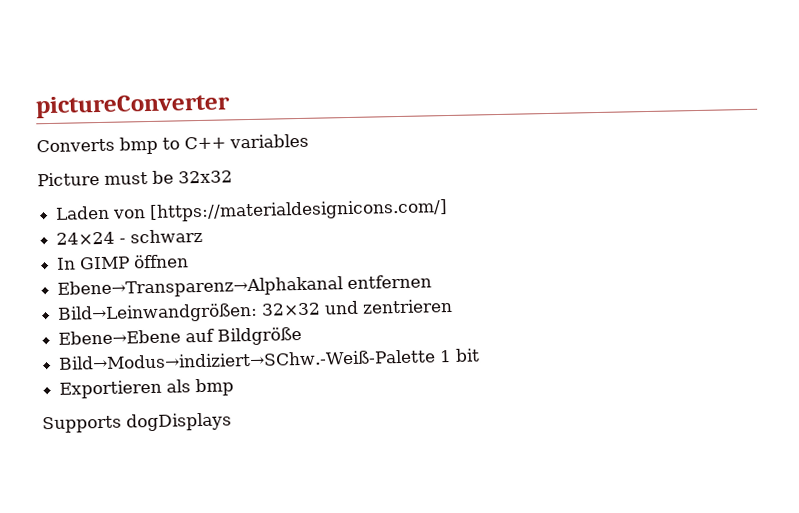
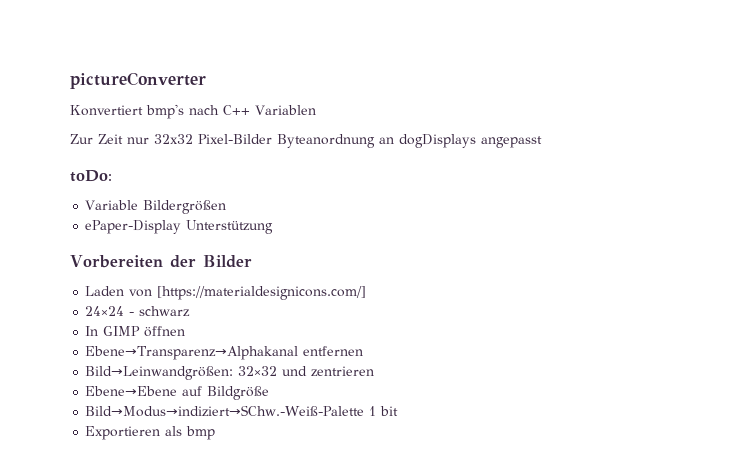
- Converts bmp to C++ variables
- Picture must be 32x32
+ Konvertiert bmp's nach C++ Variablen
+ Zur Zeit nur 32x32 Pixel-Bilder Byteanordnung an dogDisplays angepasst
+ toDo:
+ Variable Bildergrößen
+ ePaper-Display Unterstützung
+ Vorbereiten der Bilder
- Supports dogDisplays

